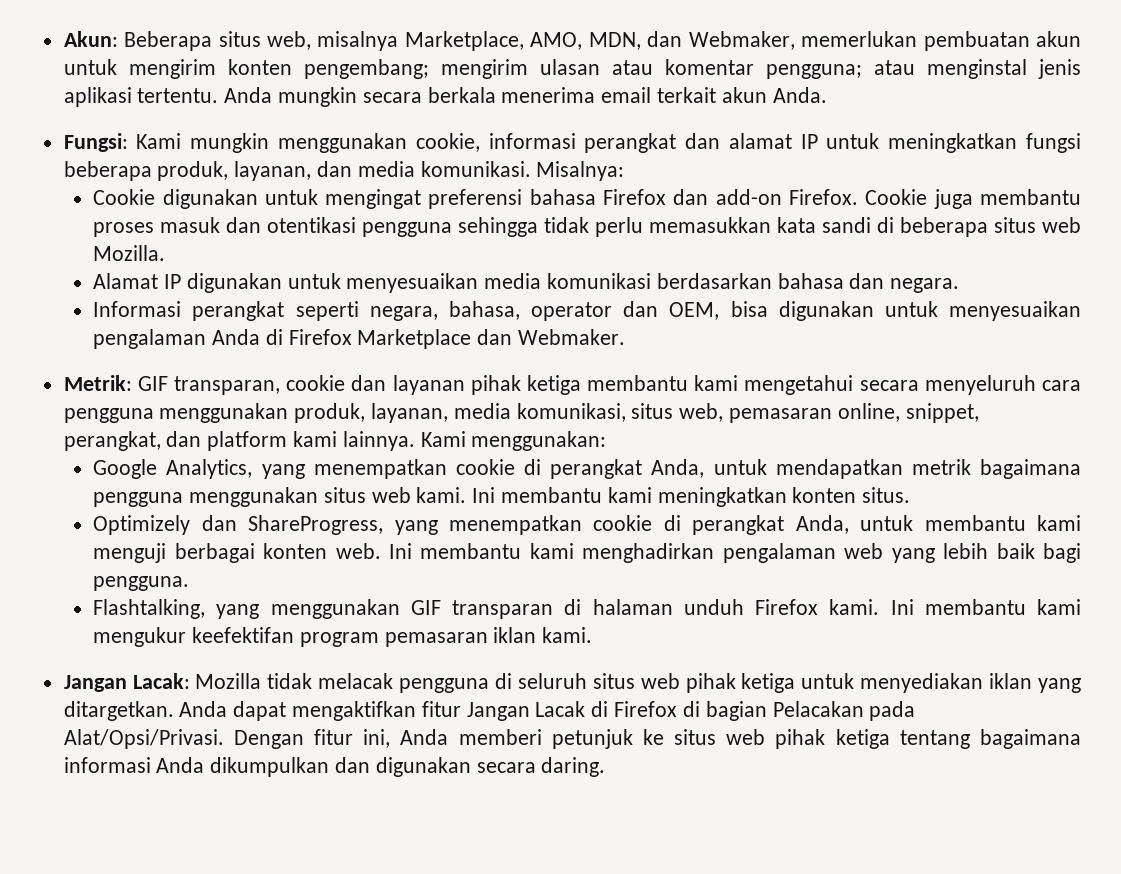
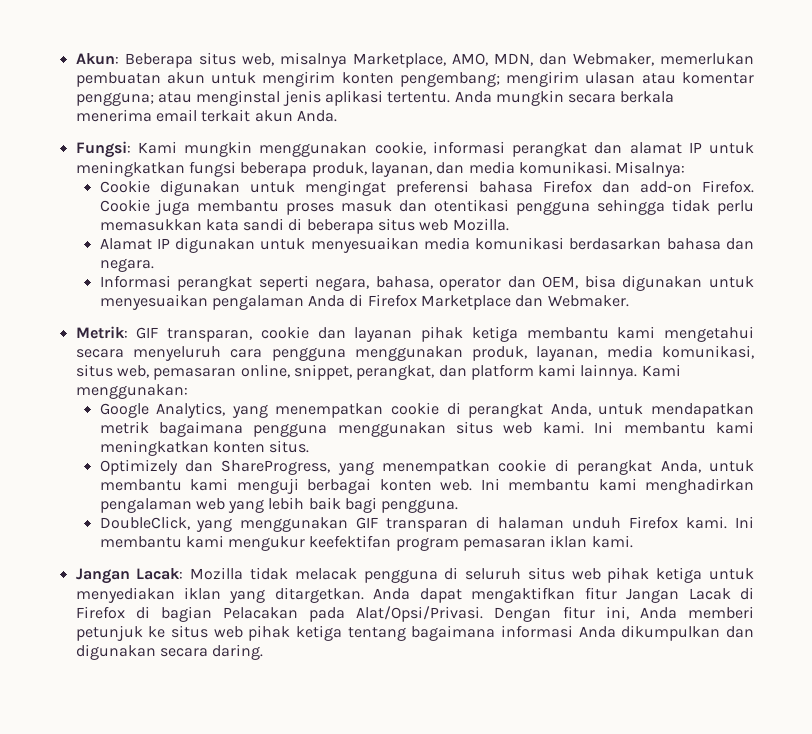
- Flashtalking, yang menggunakan GIF transparan di halaman unduh Firefox kami.
+ DoubleClick, yang menggunakan GIF transparan di halaman unduh Firefox kami.

